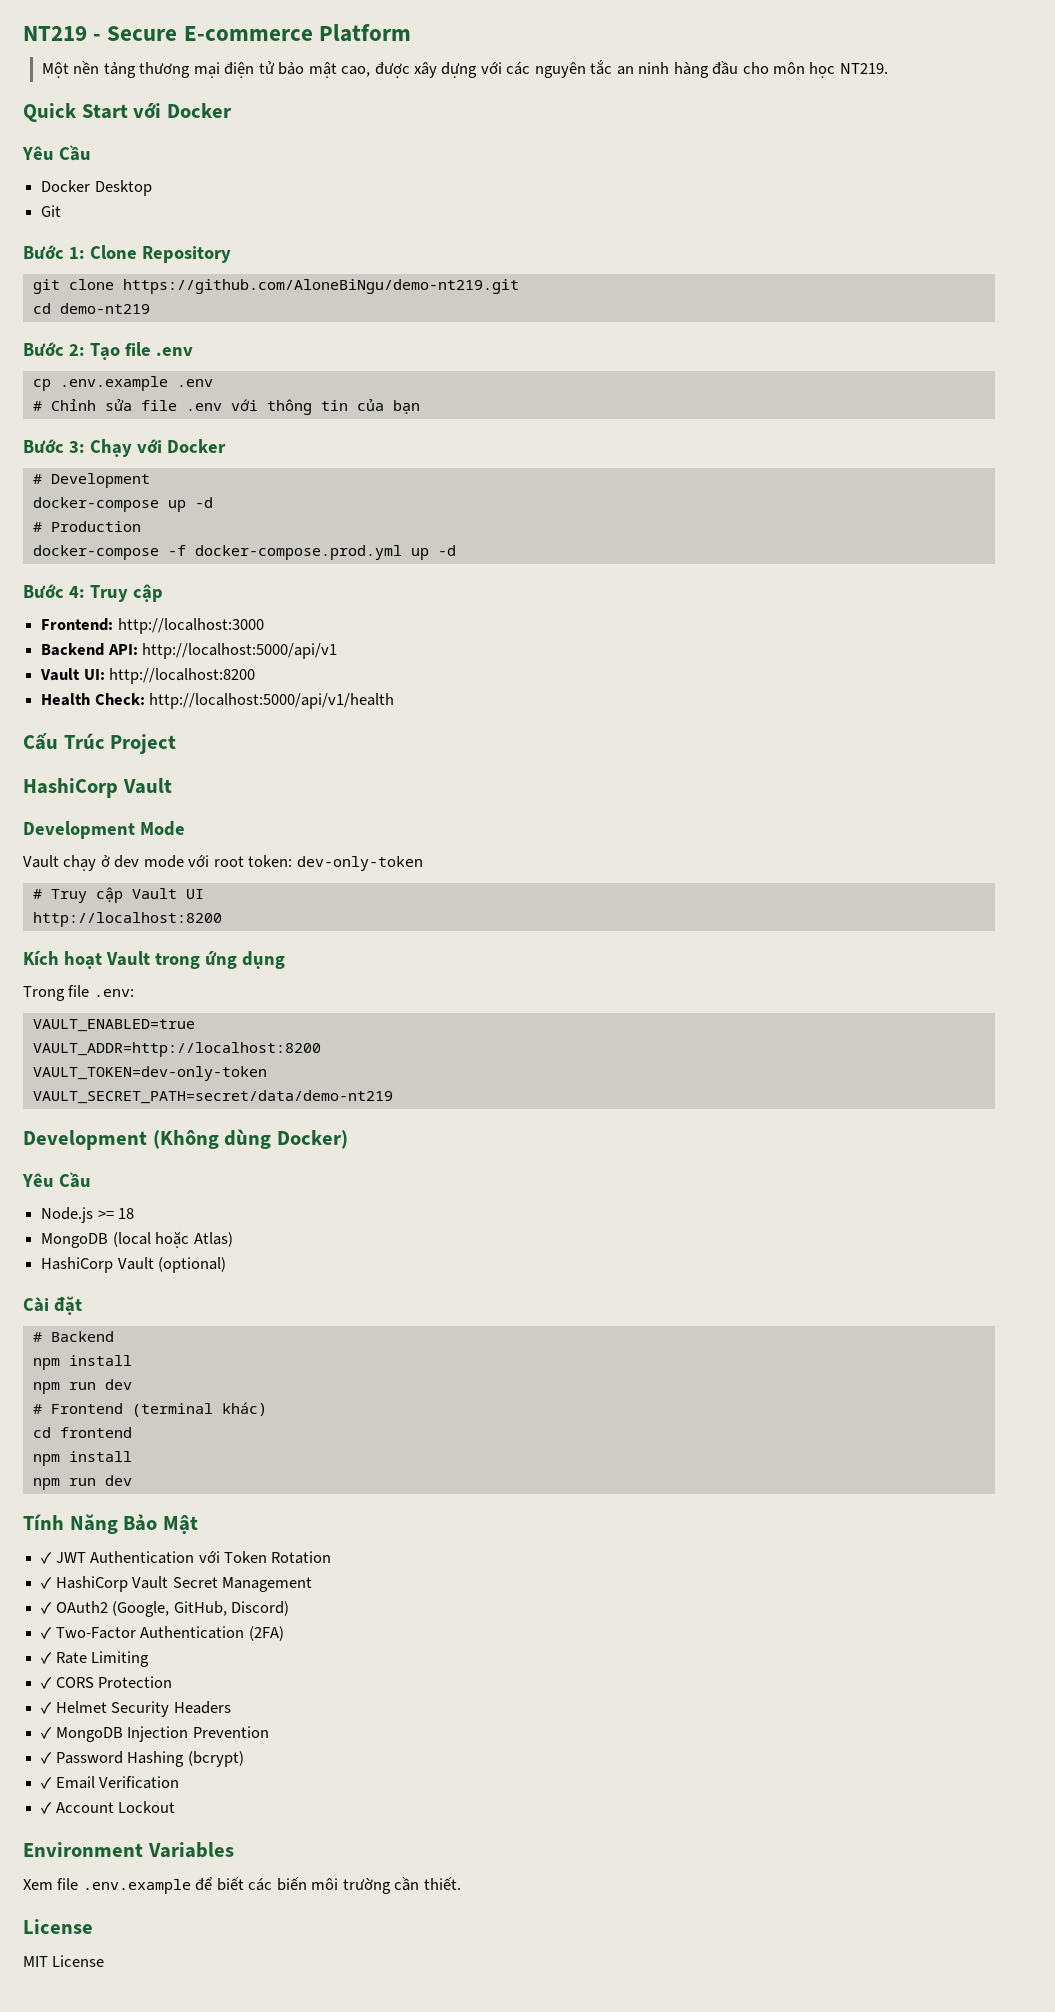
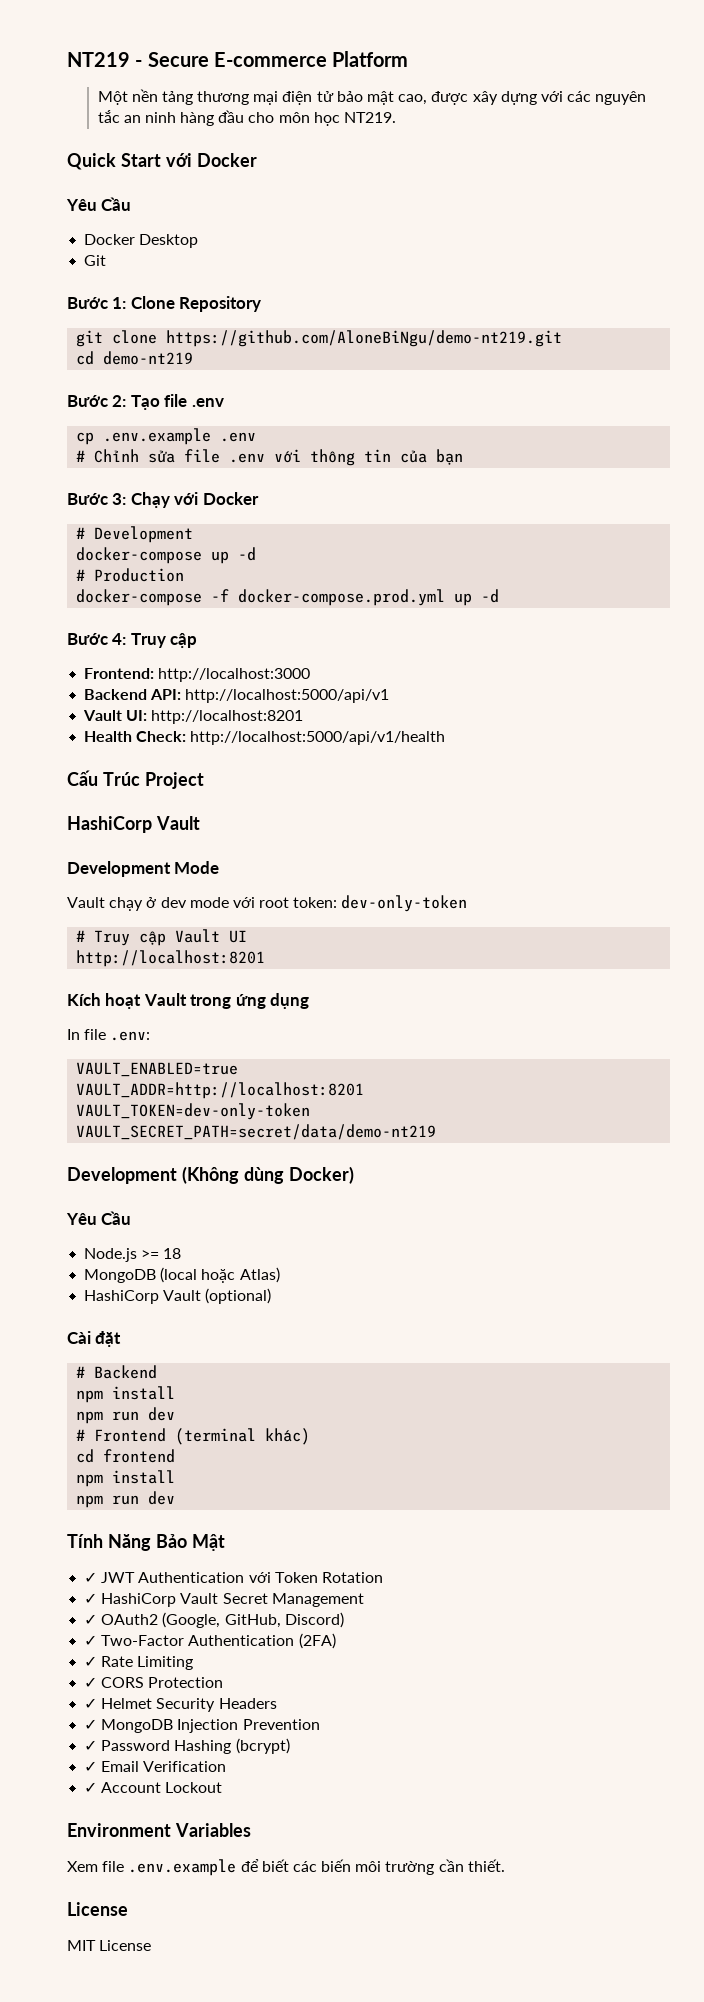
- Vault UI: http://localhost:8200
+ Vault UI: http://localhost:8201
  # Truy cập Vault UI
- http://localhost:8200
+ http://localhost:8201
- Trong file .env:
+ In file .env:
- VAULT_ADDR=http://localhost:8200
+ VAULT_ADDR=http://localhost:8201

